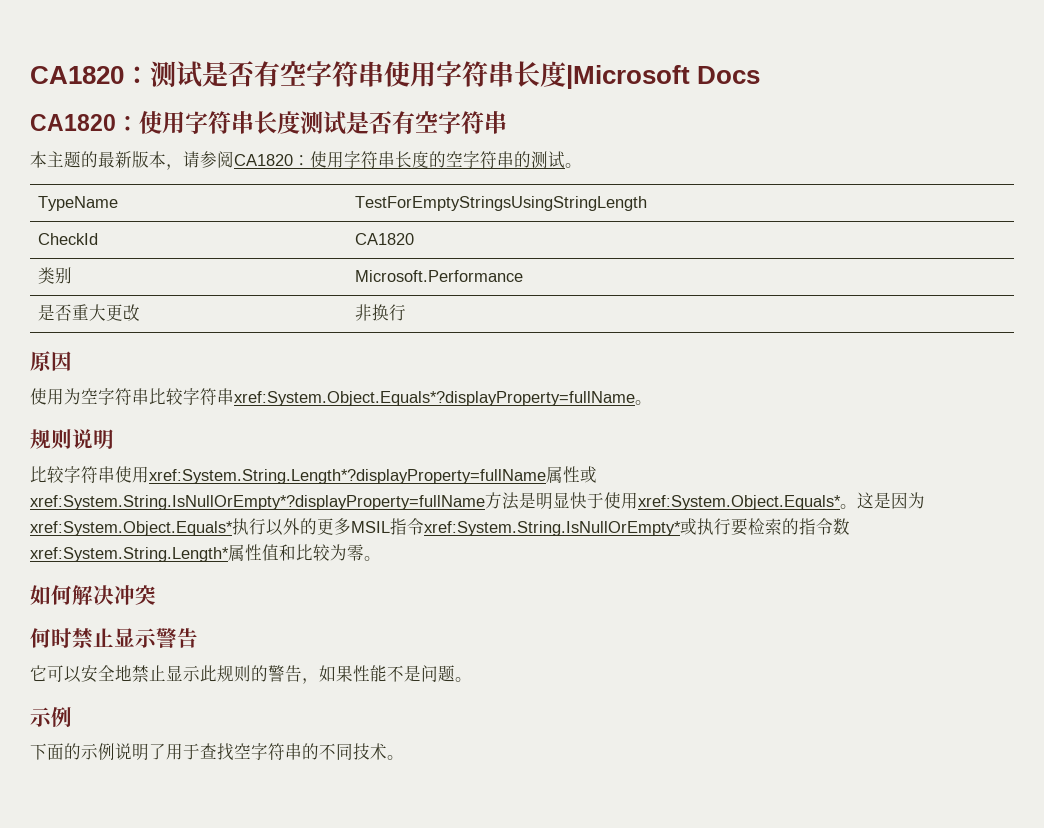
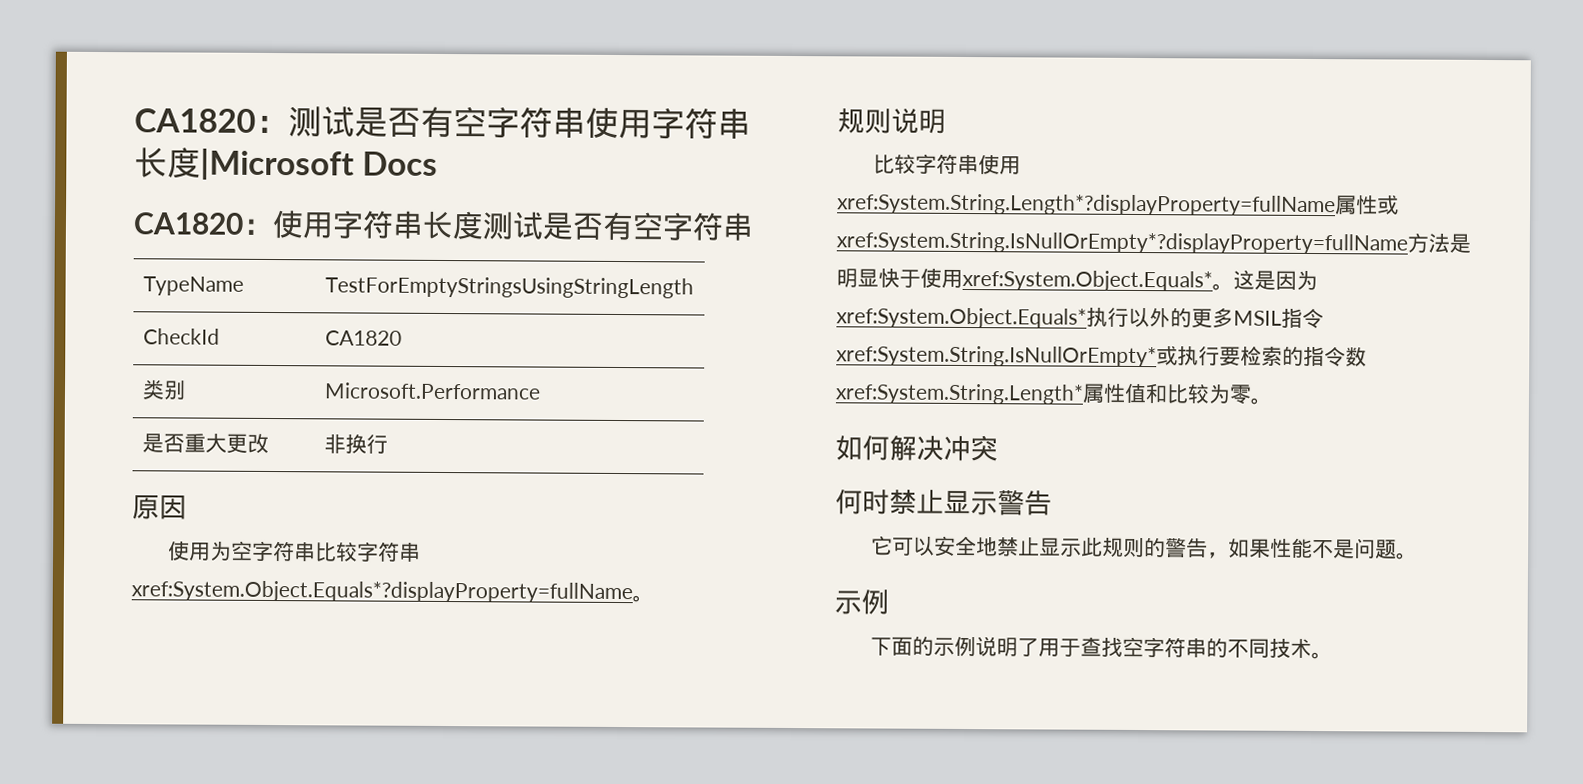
- 本主题的最新版本，请参阅CA1820：使用字符串长度的空字符串的测试。

